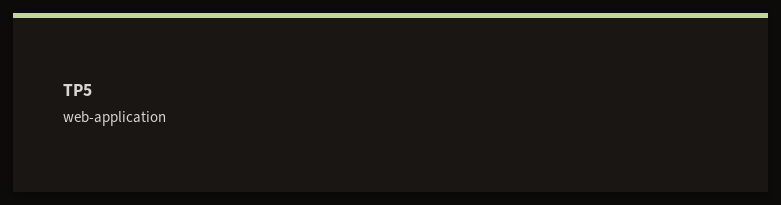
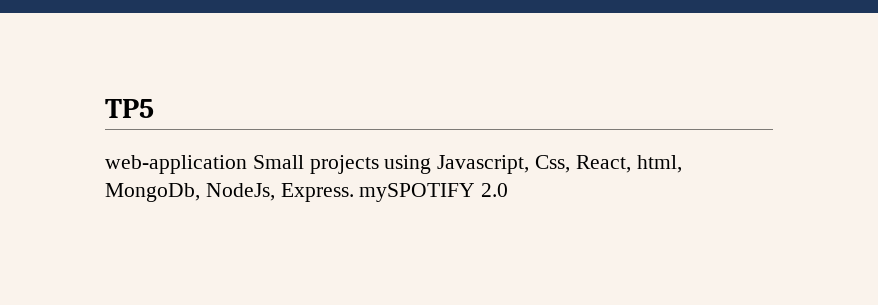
- web-application
+ web-application Small projects using Javascript, Css, React, html, MongoDb, NodeJs, Express. mySPOTIFY 2.0

